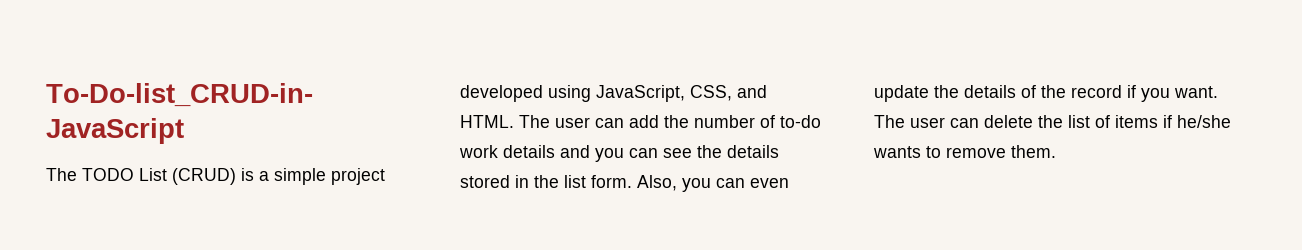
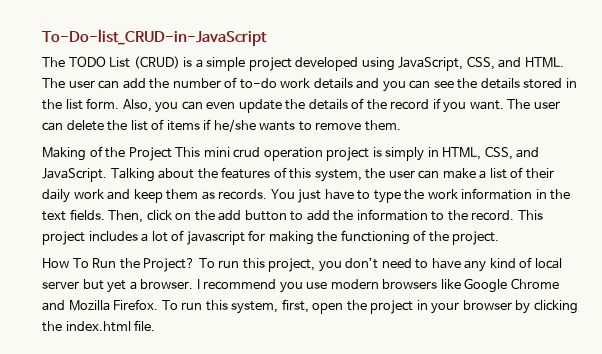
+ Making of the Project This mini crud operation project is simply in HTML, CSS, and JavaScript. Talking about the features of this system, the user can make a list of their daily work and keep them as records. You just have to type the work information in the text fields. Then, click on the add button to add the information to the record. This project includes a lot of javascript for making the functioning of the project.
+ How To Run the Project? To run this project, you don’t need to have any kind of local server but yet a browser. I recommend you use modern browsers like Google Chrome and Mozilla Firefox. To run this system, first, open the project in your browser by clicking the index.html file.

